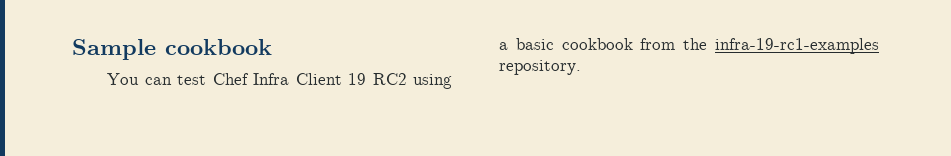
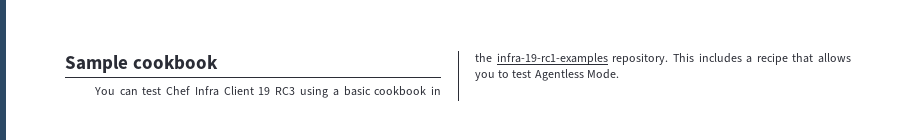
- You can test Chef Infra Client 19 RC2 using a basic cookbook from the infra-19-rc1-examples repository.
+ You can test Chef Infra Client 19 RC3 using a basic cookbook in the infra-19-rc1-examples repository.
+ This includes a recipe that allows you to test Agentless Mode.

